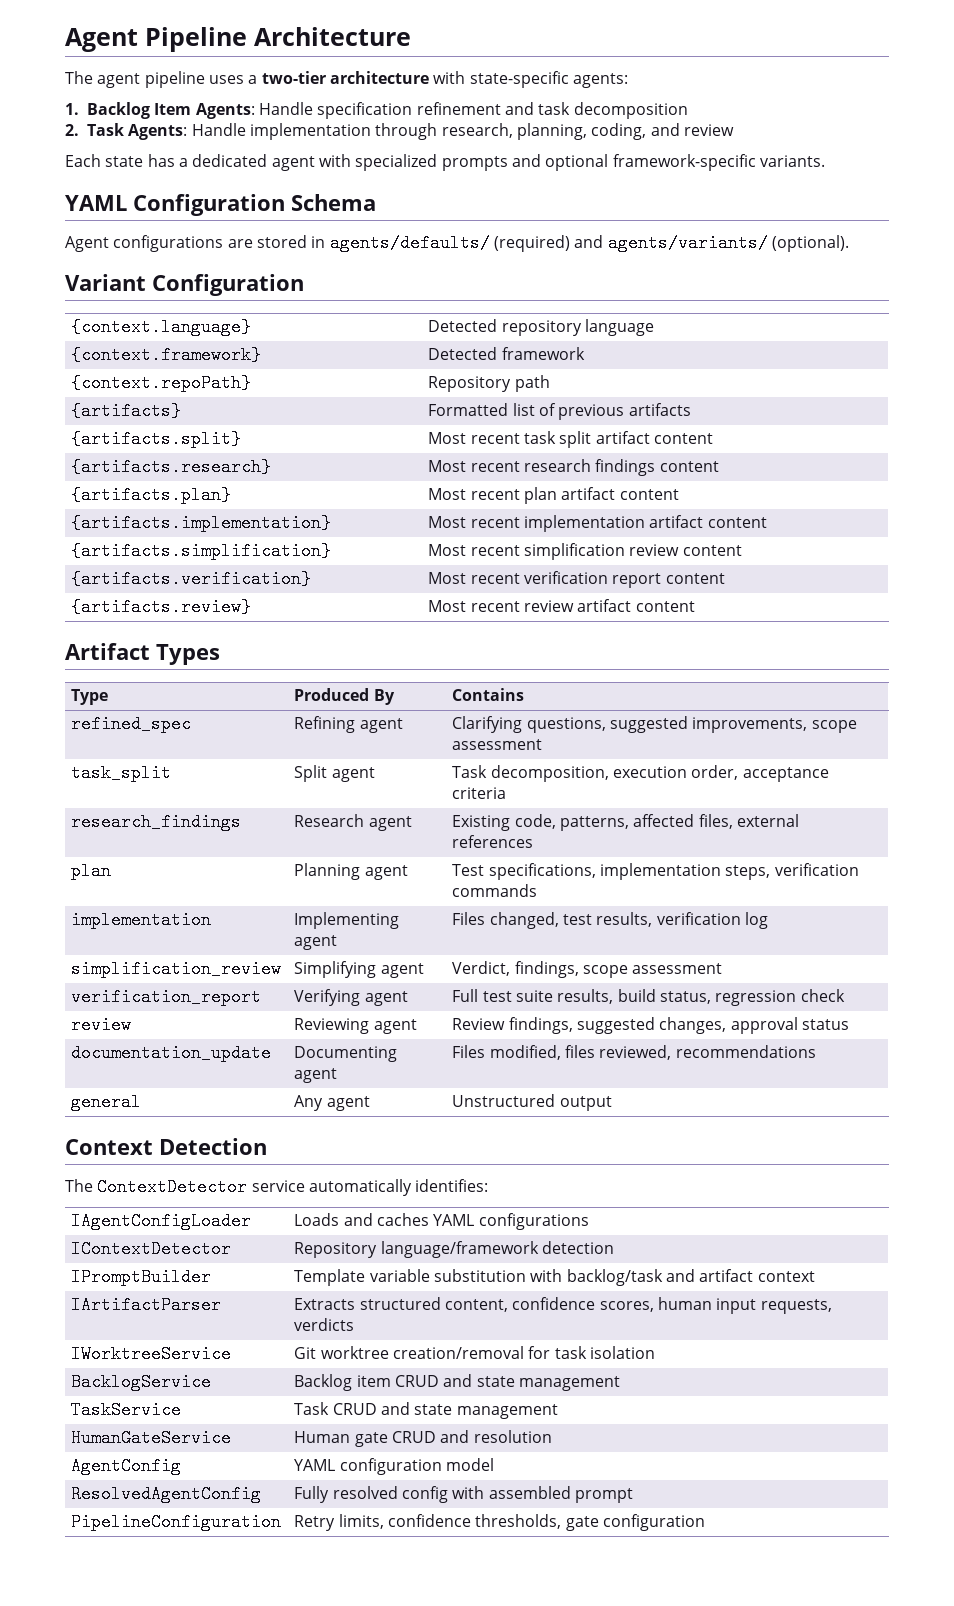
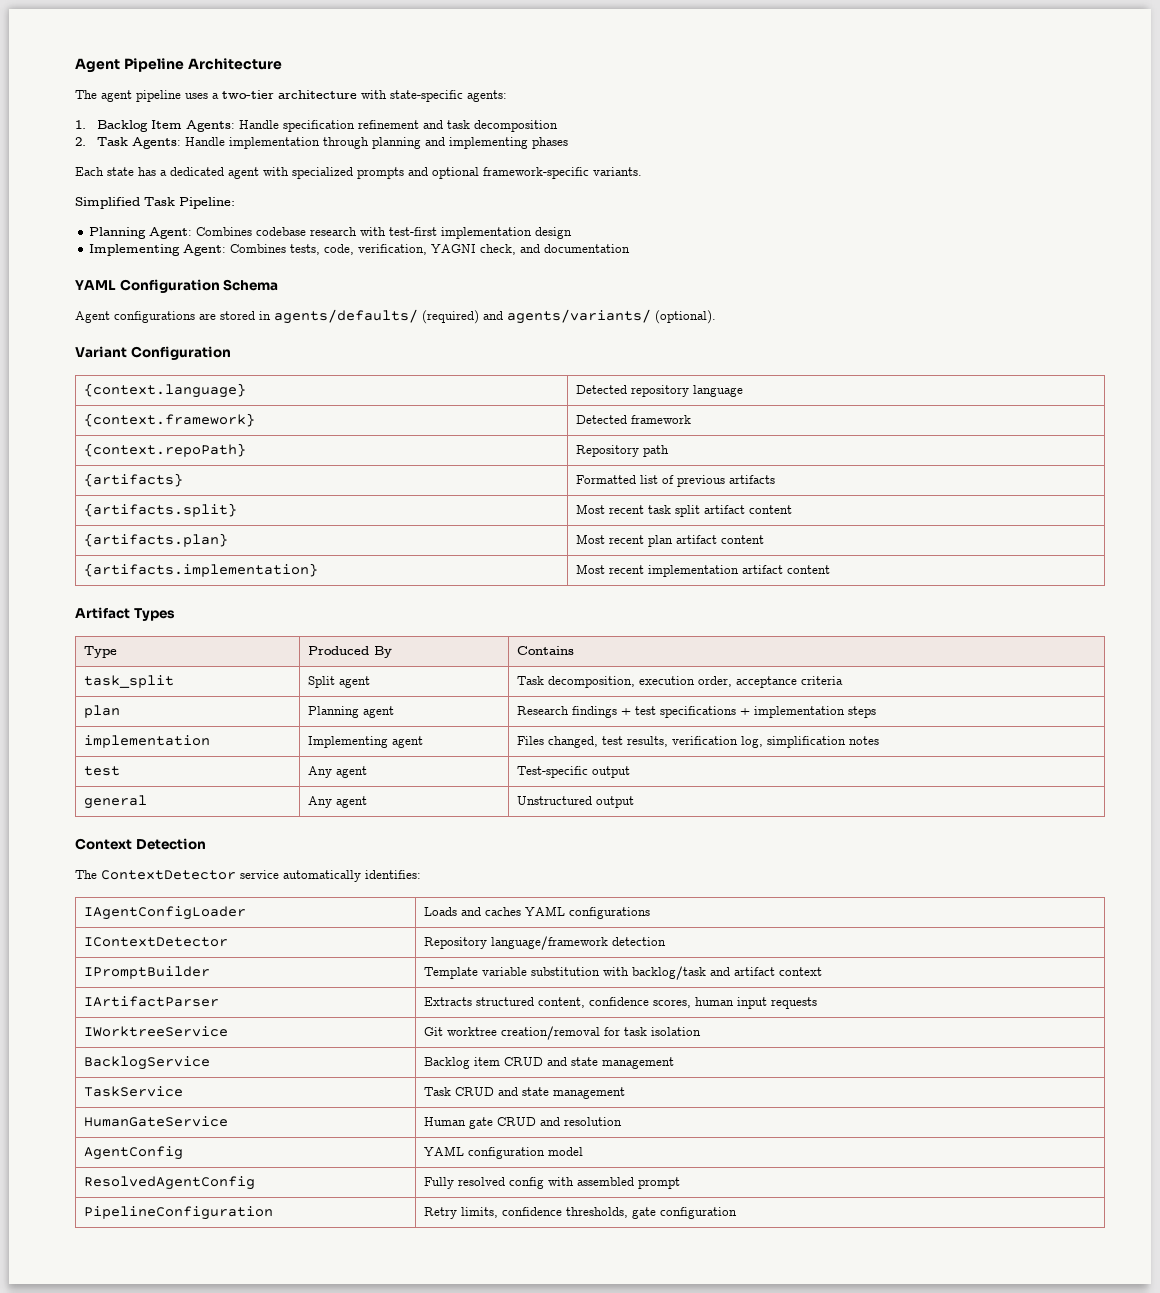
- 2. Task Agents: Handle implementation through research, planning, coding, and review
+ 2. Task Agents: Handle implementation through planning and implementing phases
+ Simplified Task Pipeline:
+ Planning Agent: Combines codebase research with test-first implementation design
+ Implementing Agent: Combines tests, code, verification, YAGNI check, and documentation
- {artifacts.research} | Most recent research findings content
- {artifacts.simplification} | Most recent simplification review content
- {artifacts.verification} | Most recent verification report content
- {artifacts.review} | Most recent review artifact content
- refined_spec | Refining agent | Clarifying questions, suggested improvements, scope assessment
- research_findings | Research agent | Existing code, patterns, affected files, external references
- plan | Planning agent | Test specifications, implementation steps, verification commands
+ plan | Planning agent | Research findings + test specifications + implementation steps
- implementation | Implementing agent | Files changed, test results, verification log
- simplification_review | Simplifying agent | Verdict, findings, scope assessment
- verification_report | Verifying agent | Full test suite results, build status, regression check
- review | Reviewing agent | Review findings, suggested changes, approval status
- documentation_update | Documenting agent | Files modified, files reviewed, recommendations
+ implementation | Implementing agent | Files changed, test results, verification log, simplification notes
+ test | Any agent | Test-specific output
- IArtifactParser | Extracts structured content, confidence scores, human input requests, verdicts
+ IArtifactParser | Extracts structured content, confidence scores, human input requests

